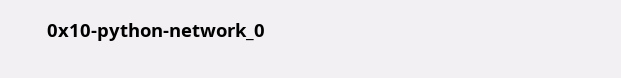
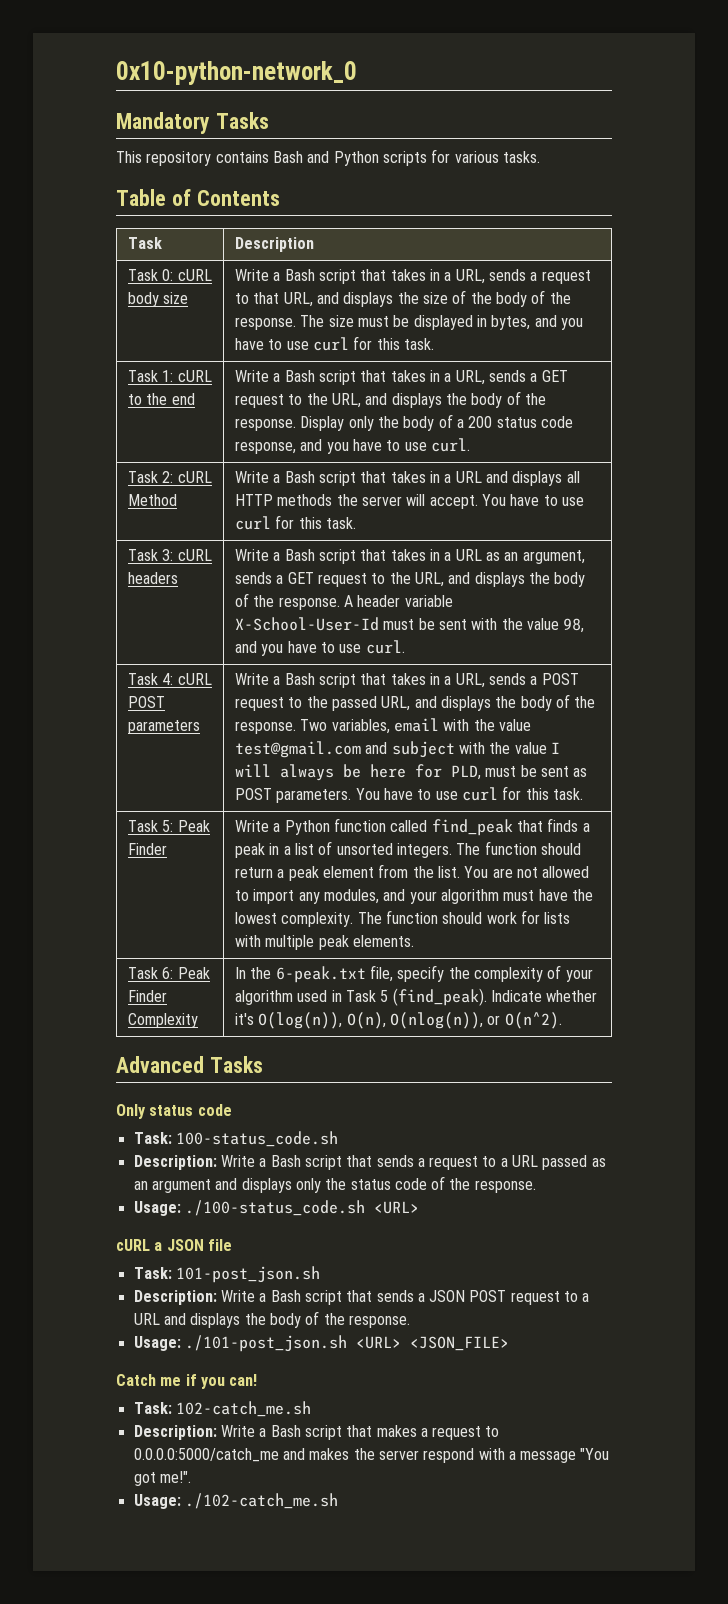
+ Mandatory Tasks
+ This repository contains Bash and Python scripts for various tasks.
+ Table of Contents
+ Task | Description
+ Task 0: cURL body size | Write a Bash script that takes in a URL, sends a request to that URL, and displays the size of the body of the response. The size must be displayed in bytes, and you have to use curl for this task.
+ Task 1: cURL to the end | Write a Bash script that takes in a URL, sends a GET request to the URL, and displays the body of the response. Display only the body of a 200 status code response, and you have to use curl.
+ Task 2: cURL Method | Write a Bash script that takes in a URL and displays all HTTP methods the server will accept. You have to use curl for this task.
+ Task 3: cURL headers | Write a Bash script that takes in a URL as an argument, sends a GET request to the URL, and displays the body of the response. A header variable X-School-User-Id must be sent with the value 98, and you have to use curl.
+ Task 4: cURL POST parameters | Write a Bash script that takes in a URL, sends a POST request to the passed URL, and displays the body of the response. Two variables, email with the value test@gmail.com and subject with the value I will always be here for PLD, must be sent as POST parameters. You have to use curl for this task.
+ Task 5: Peak Finder | Write a Python function called find_peak that finds a peak in a list of unsorted integers. The function should return a peak element from the list. You are not allowed to import any modules, and your algorithm must have the lowest complexity. The function should work for lists with multiple peak elements.
+ Task 6: Peak Finder Complexity | In the 6-peak.txt file, specify the complexity of your algorithm used in Task 5 (find_peak). Indicate whether it's O(log(n)), O(n), O(nlog(n)), or O(n^2).
+ Advanced Tasks
+ Only status code
+ Task: 100-status_code.sh
+ Description: Write a Bash script that sends a request to a URL passed as an argument and displays only the status code of the response.
+ Usage: ./100-status_code.sh <URL>
+ cURL a JSON file
+ Task: 101-post_json.sh
+ Description: Write a Bash script that sends a JSON POST request to a URL and displays the body of the response.
+ Usage: ./101-post_json.sh <URL> <JSON_FILE>
+ Catch me if you can!
+ Task: 102-catch_me.sh
+ Description: Write a Bash script that makes a request to 0.0.0.0:5000/catch_me and makes the server respond with a message "You got me!".
+ Usage: ./102-catch_me.sh

